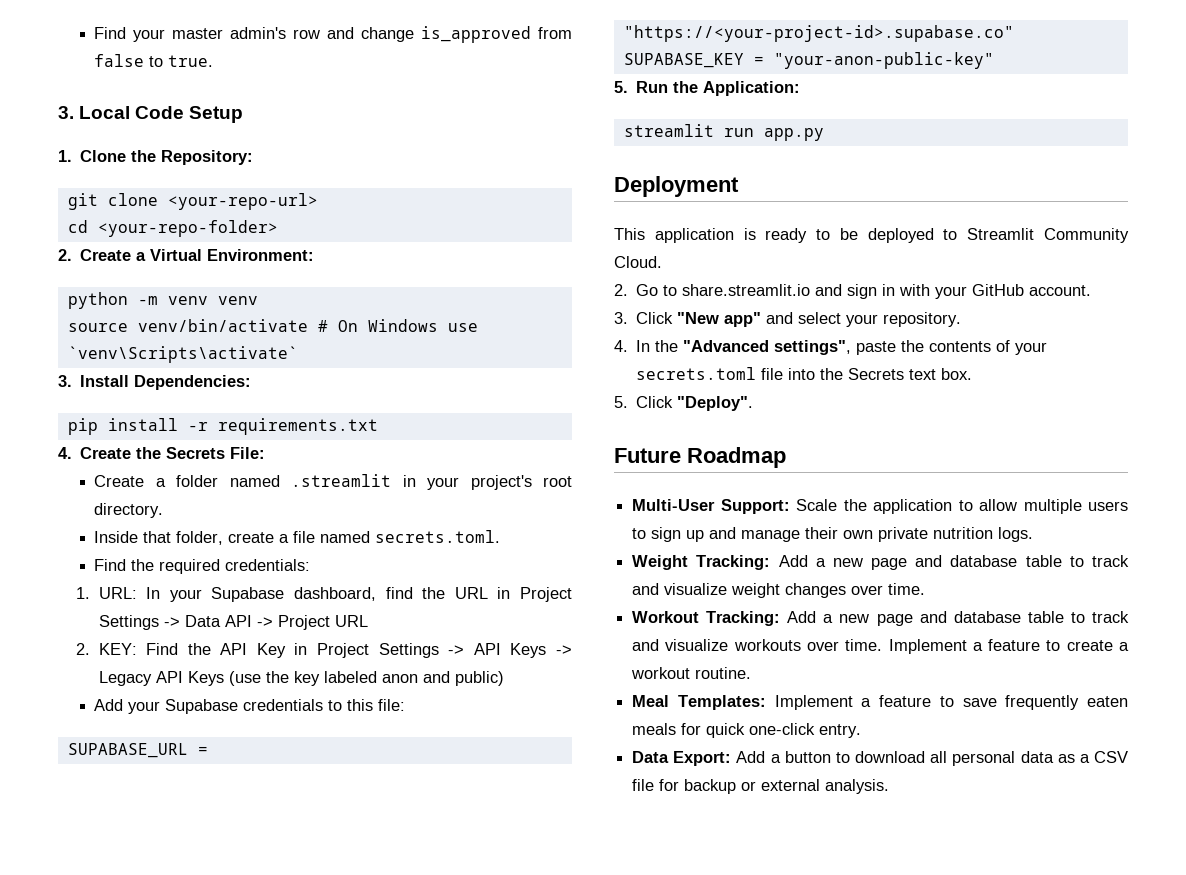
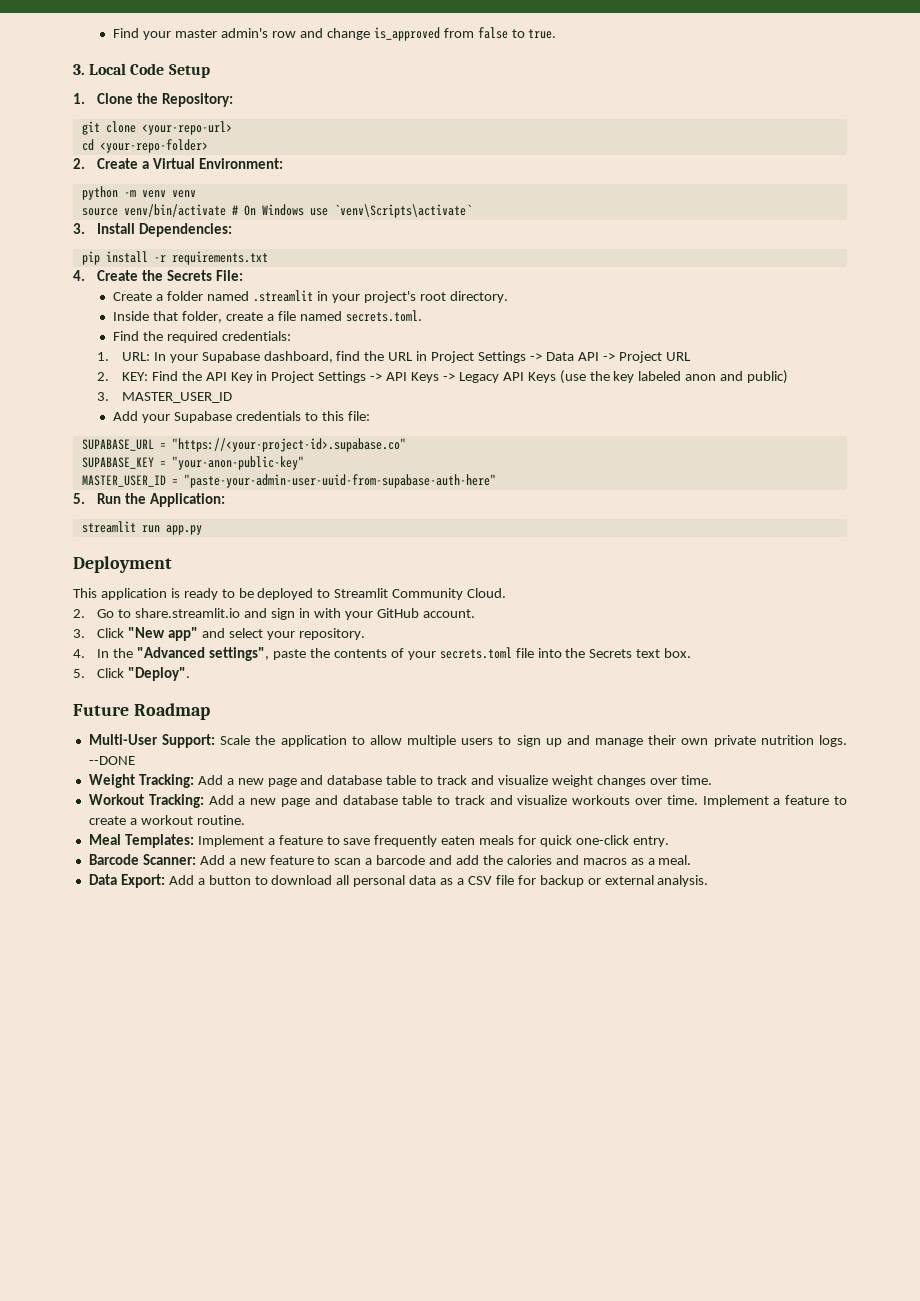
+ 3. MASTER_USER_ID
+ MASTER_USER_ID = "paste-your-admin-user-uuid-from-supabase-auth-here"
+ --DONE
+ Barcode Scanner: Add a new feature to scan a barcode and add the calories and macros as a meal.

